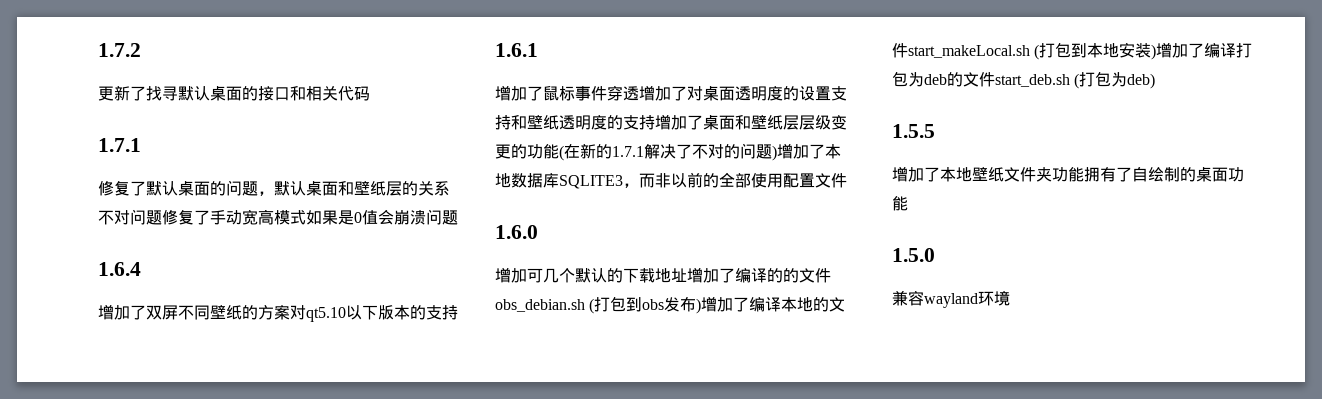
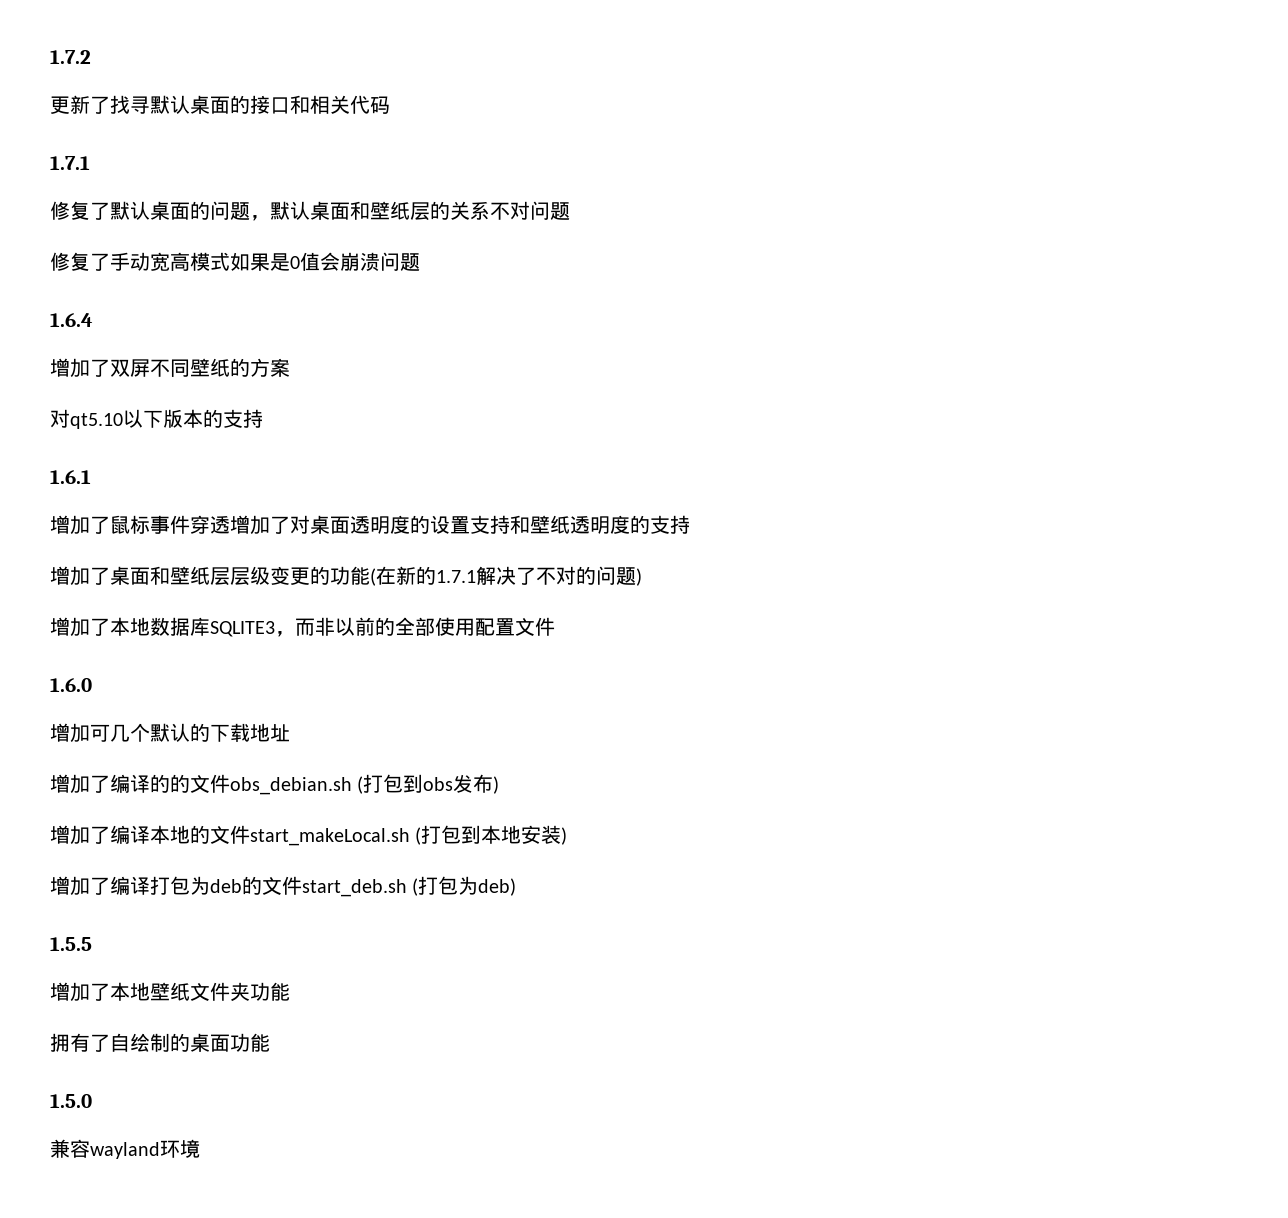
- 修复了默认桌面的问题，默认桌面和壁纸层的关系不对问题修复了手动宽高模式如果是0值会崩溃问题
+ 修复了默认桌面的问题，默认桌面和壁纸层的关系不对问题
+ 修复了手动宽高模式如果是0值会崩溃问题
- 增加了双屏不同壁纸的方案对qt5.10以下版本的支持
+ 增加了双屏不同壁纸的方案
+ 对qt5.10以下版本的支持
- 增加了鼠标事件穿透增加了对桌面透明度的设置支持和壁纸透明度的支持增加了桌面和壁纸层层级变更的功能(在新的1.7.1解决了不对的问题)增加了本地数据库SQLITE3，而非以前的全部使用配置文件
+ 增加了鼠标事件穿透增加了对桌面透明度的设置支持和壁纸透明度的支持
+ 增加了桌面和壁纸层层级变更的功能(在新的1.7.1解决了不对的问题)
+ 增加了本地数据库SQLITE3，而非以前的全部使用配置文件
- 增加可几个默认的下载地址增加了编译的的文件obs_debian.sh (打包到obs发布)增加了编译本地的文件start_makeLocal.sh (打包到本地安装)增加了编译打包为deb的文件start_deb.sh (打包为deb)
+ 增加可几个默认的下载地址
+ 增加了编译的的文件obs_debian.sh (打包到obs发布)
+ 增加了编译本地的文件start_makeLocal.sh (打包到本地安装)
+ 增加了编译打包为deb的文件start_deb.sh (打包为deb)
- 增加了本地壁纸文件夹功能拥有了自绘制的桌面功能
+ 增加了本地壁纸文件夹功能
+ 拥有了自绘制的桌面功能

